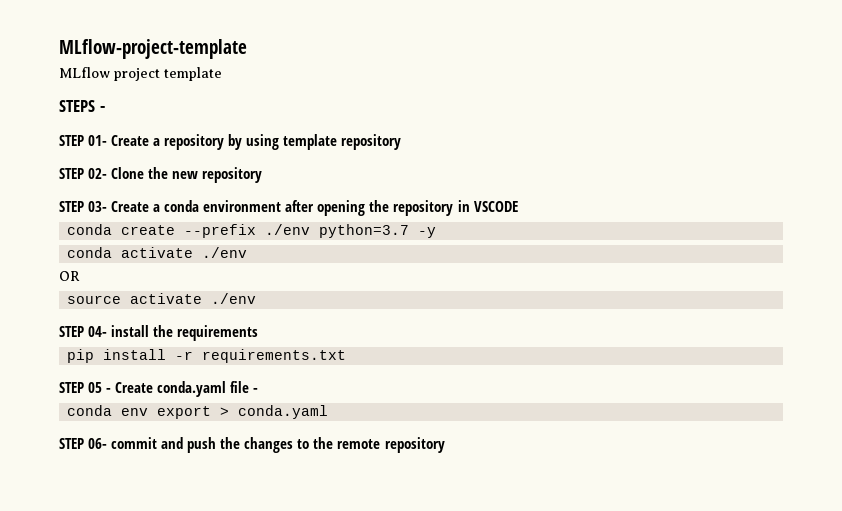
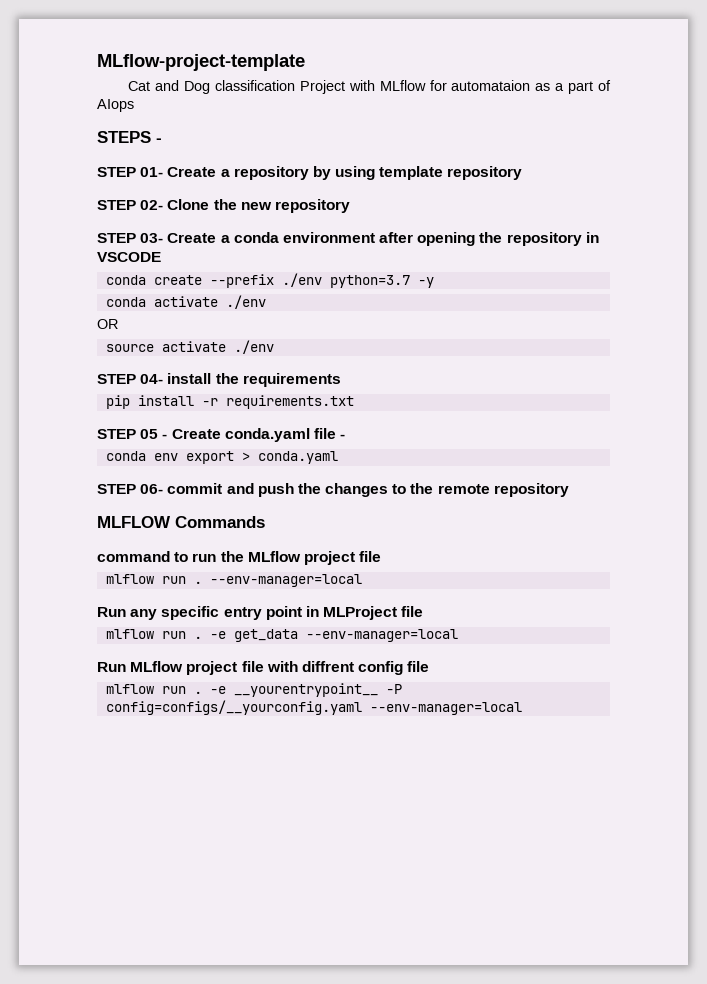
- MLflow project template
+ Cat and Dog classification Project with MLflow for automataion as a part of AIops
+ MLFLOW Commands
+ command to run the MLflow project file
+ mlflow run . --env-manager=local
+ Run any specific entry point in MLProject file
+ mlflow run . -e get_data --env-manager=local
+ Run MLflow project file with diffrent config file
+ mlflow run . -e __yourentrypoint__ -P config=configs/__yourconfig.yaml --env-manager=local

